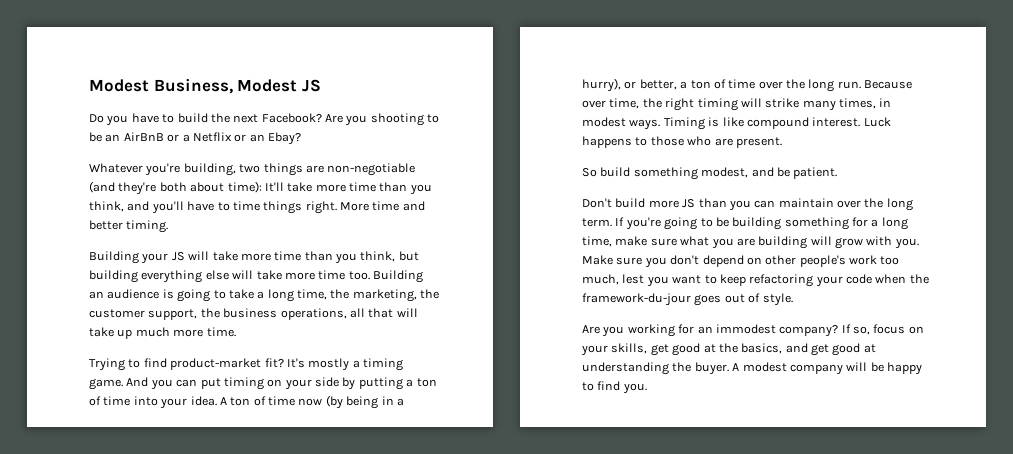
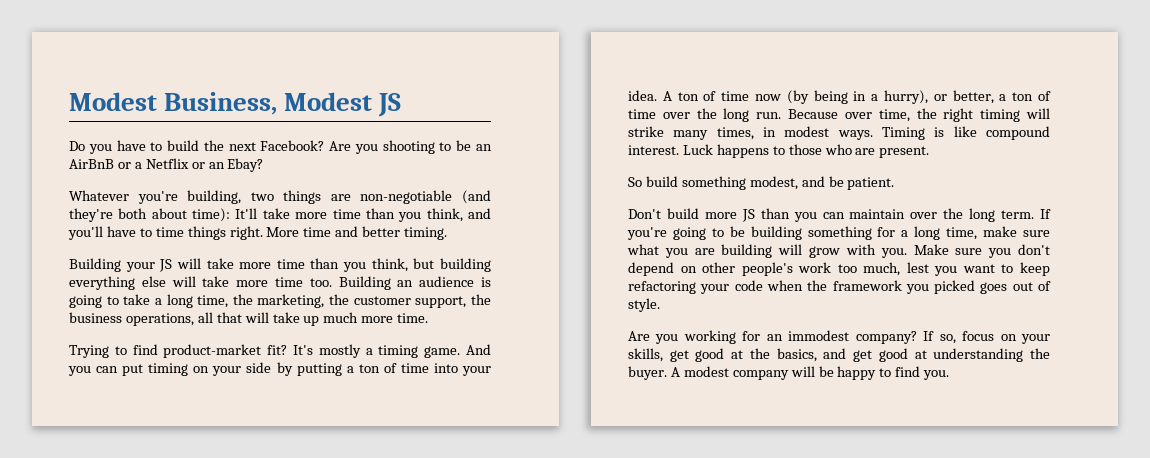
- Make sure you don't depend on other people's work too much, lest you want to keep refactoring your code when the framework-du-jour goes out of style.
+ Make sure you don't depend on other people's work too much, lest you want to keep refactoring your code when the framework you picked goes out of style.

